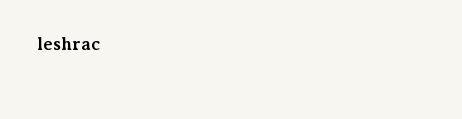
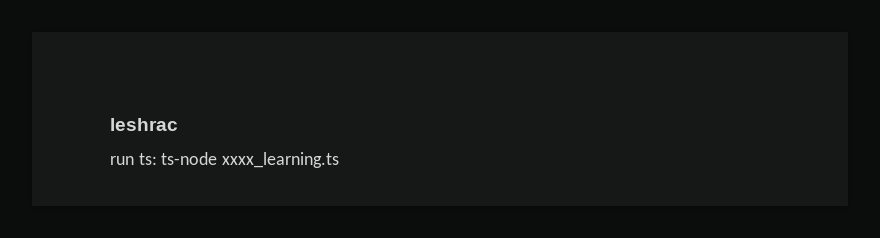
+ run ts: ts-node xxxx_learning.ts

